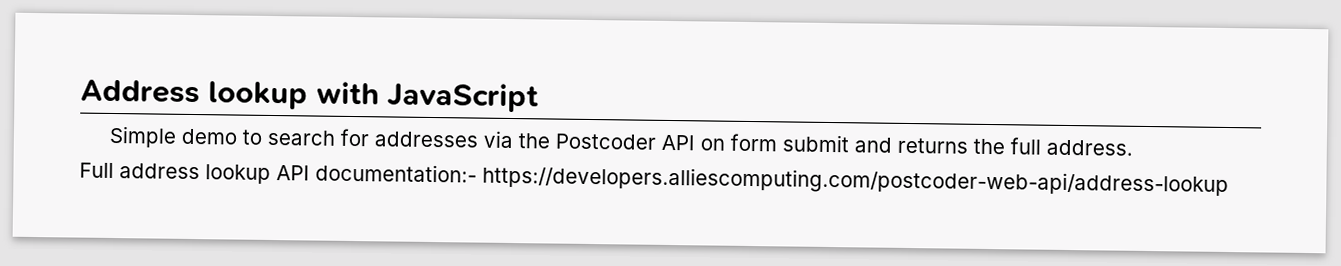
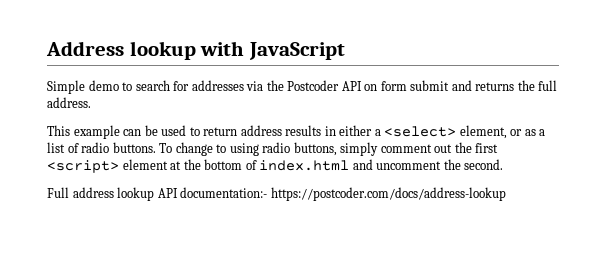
+ This example can be used to return address results in either a <select> element, or as a list of radio buttons. To change to using radio buttons, simply comment out the first <script> element at the bottom of index.html and uncomment the second.
- Full address lookup API documentation:- https://developers.alliescomputing.com/postcoder-web-api/address-lookup
+ Full address lookup API documentation:- https://postcoder.com/docs/address-lookup

